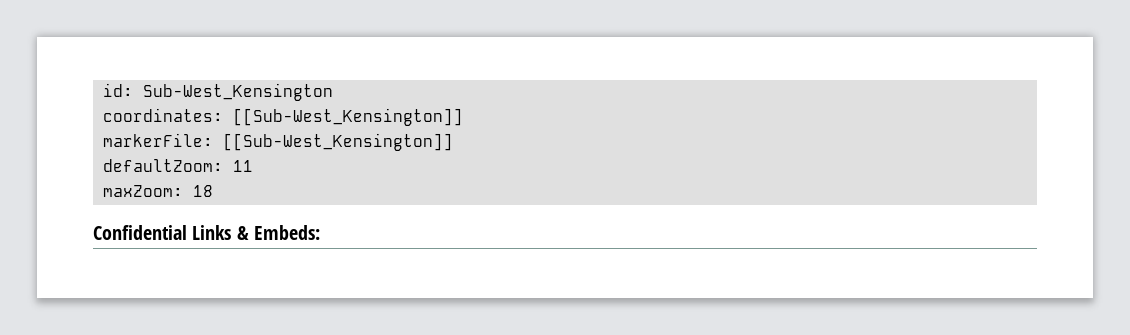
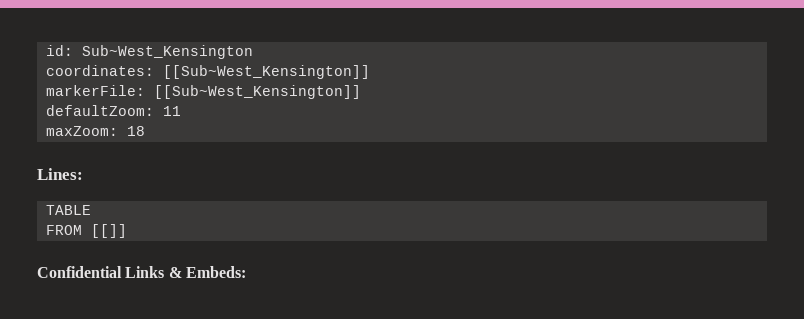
- id: Sub-West_Kensington
+ id: Sub~West_Kensington
- coordinates: [[Sub-West_Kensington]]
+ coordinates: [[Sub~West_Kensington]]
- markerFile: [[Sub-West_Kensington]]
+ markerFile: [[Sub~West_Kensington]]
+ Lines:
+ TABLE
+ FROM [[]]

